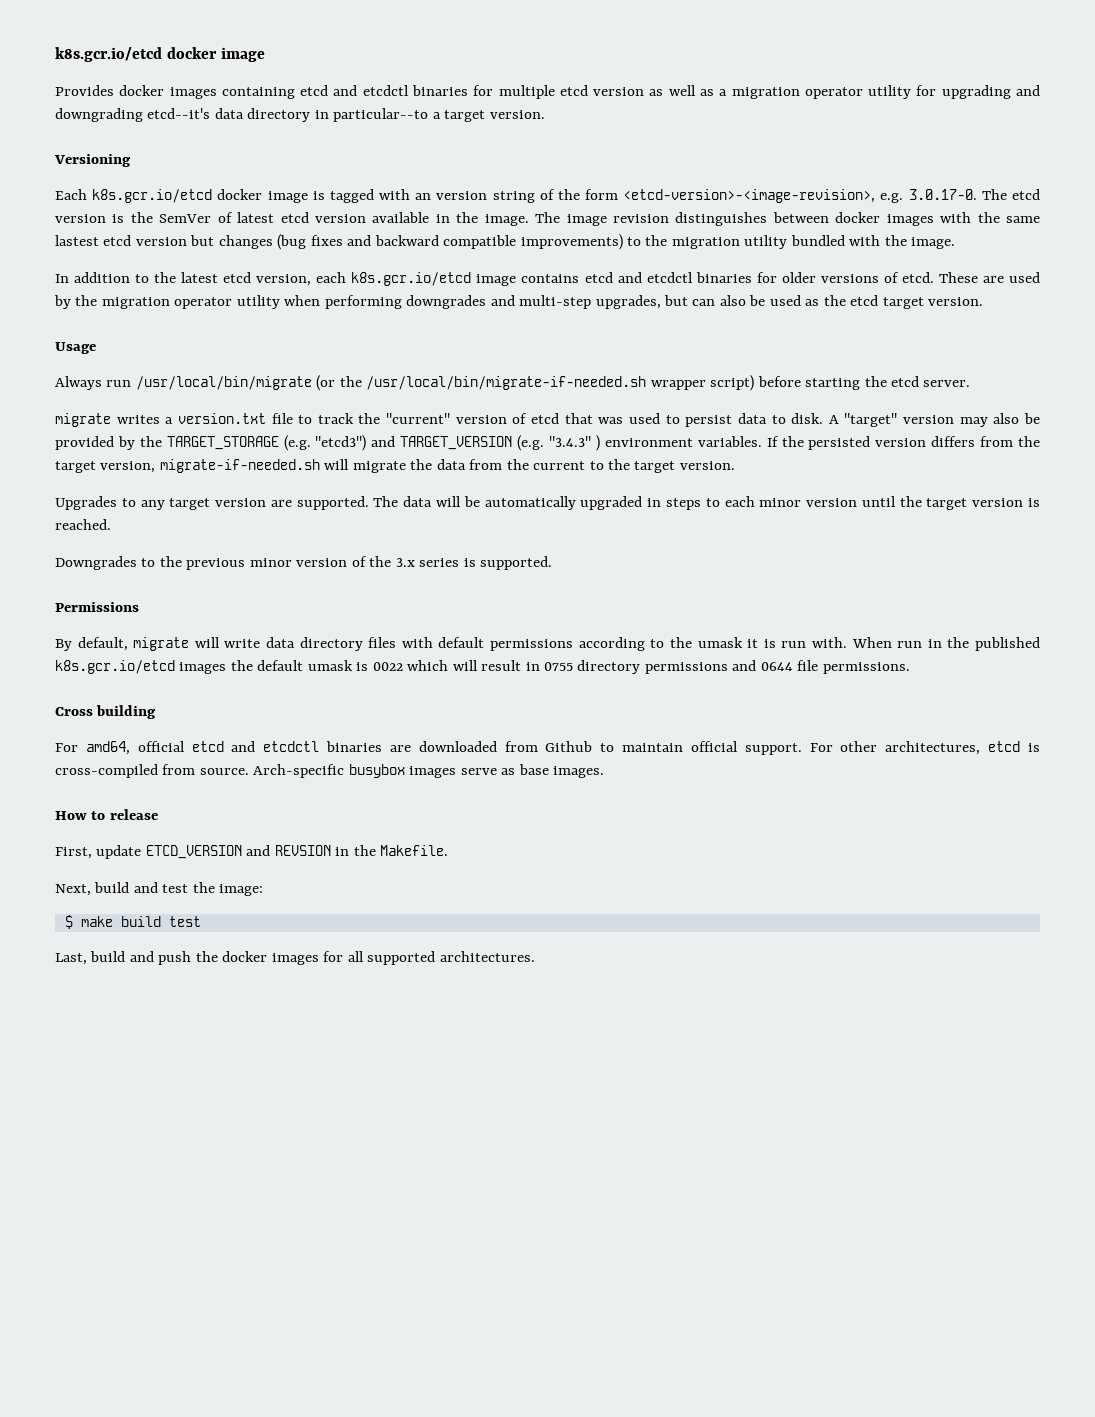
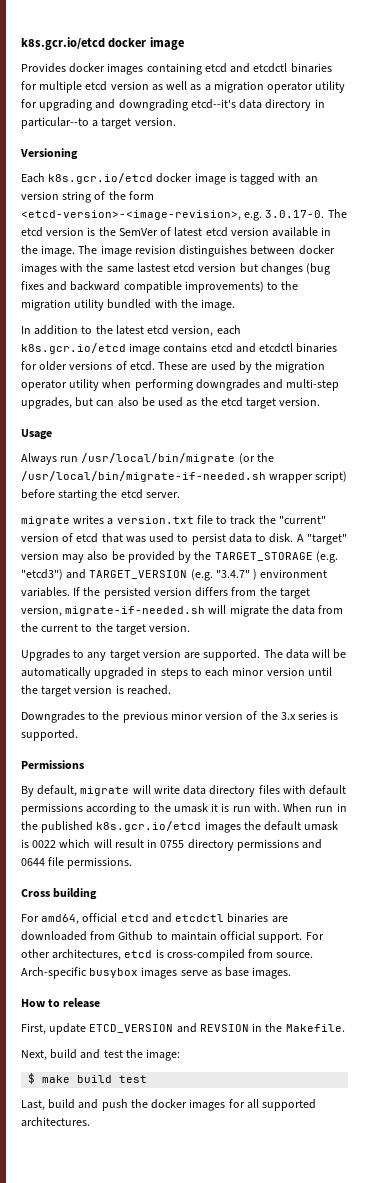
- A "target" version may also be provided by the TARGET_STORAGE (e.g. "etcd3") and TARGET_VERSION (e.g. "3.4.3" ) environment variables.
+ A "target" version may also be provided by the TARGET_STORAGE (e.g. "etcd3") and TARGET_VERSION (e.g. "3.4.7" ) environment variables.

